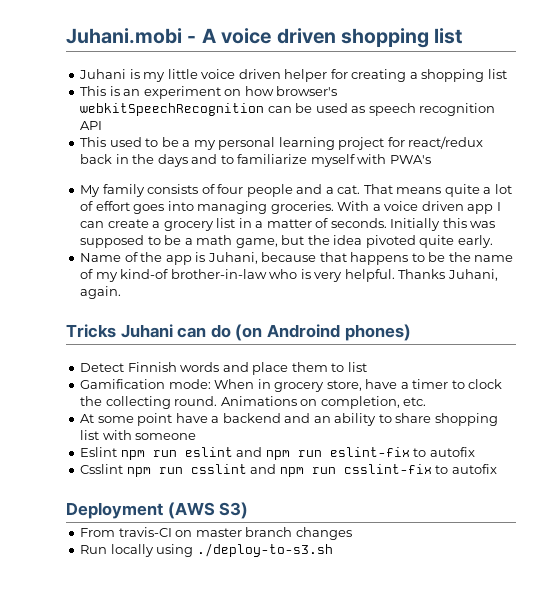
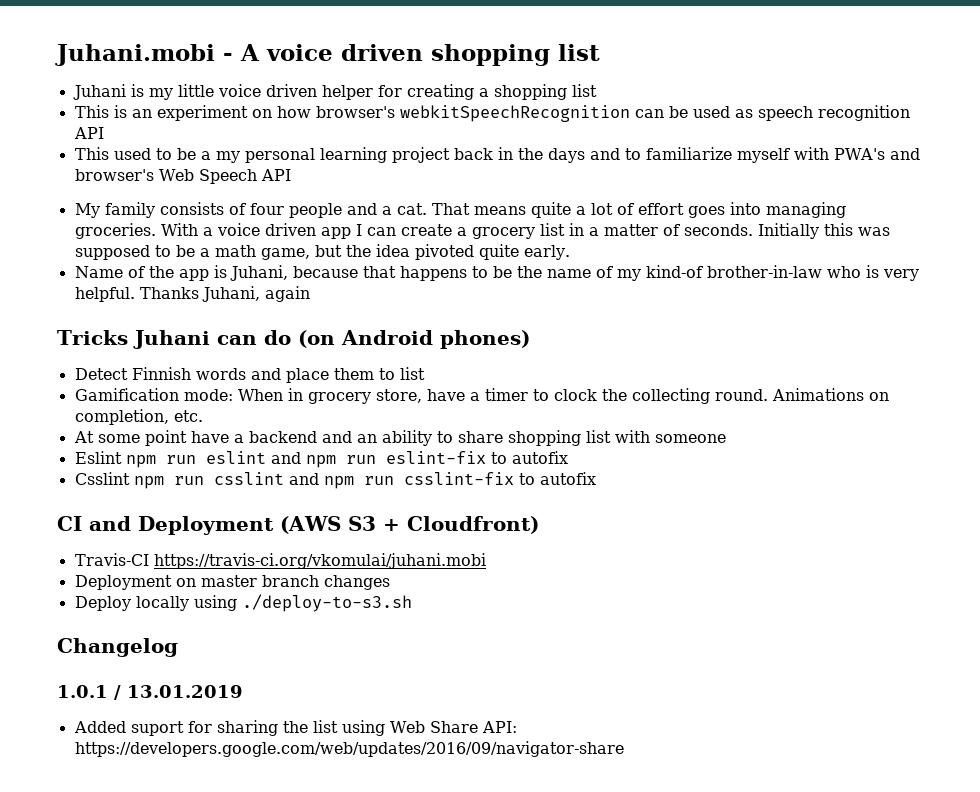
- This used to be a my personal learning project for react/redux back in the days and to familiarize myself with PWA's
+ This used to be a my personal learning project back in the days and to familiarize myself with PWA's and browser's Web Speech API
- Thanks Juhani, again.
+ Thanks Juhani, again
- Tricks Juhani can do (on Androind phones)
+ Tricks Juhani can do (on Android phones)
- Deployment (AWS S3)
- From travis-CI on master branch changes
+ CI and Deployment (AWS S3 + Cloudfront)
+ Travis-CI https://travis-ci.org/vkomulai/juhani.mobi
+ Deployment on master branch changes
- Run locally using ./deploy-to-s3.sh
+ Deploy locally using ./deploy-to-s3.sh
+ Changelog
+ 1.0.1 / 13.01.2019
+ Added suport for sharing the list using Web Share API: https://developers.google.com/web/updates/2016/09/navigator-share

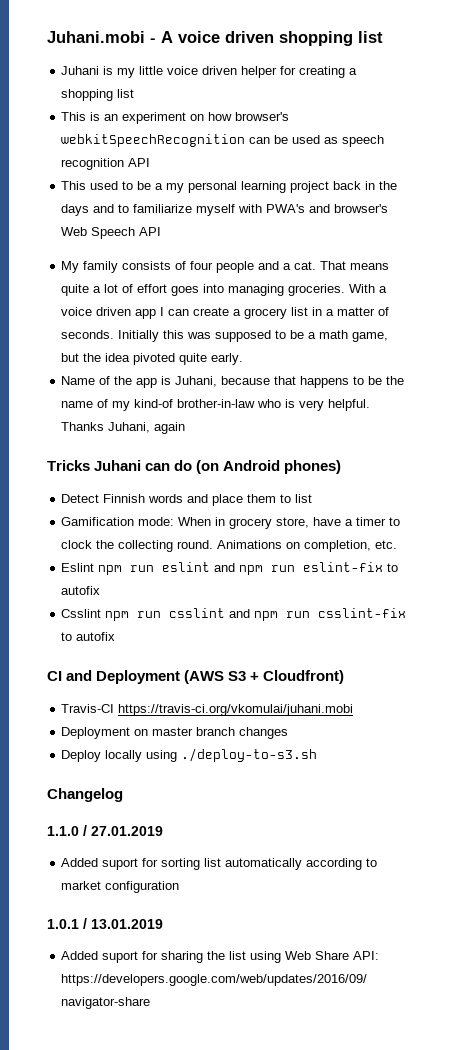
- At some point have a backend and an ability to share shopping list with someone
+ 1.1.0 / 27.01.2019
+ Added suport for sorting list automatically according to market configuration

